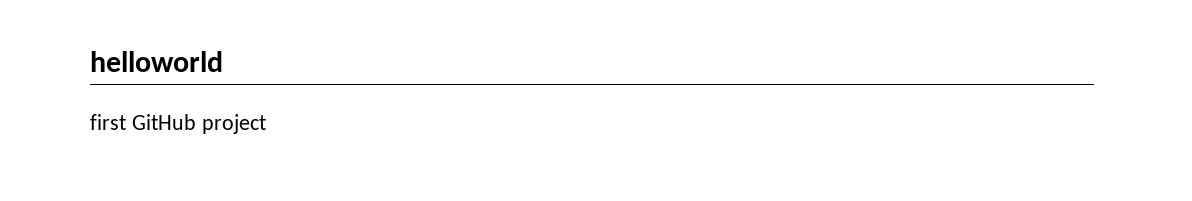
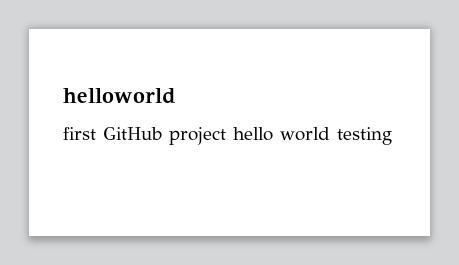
- first GitHub project
+ first GitHub project hello world testing

